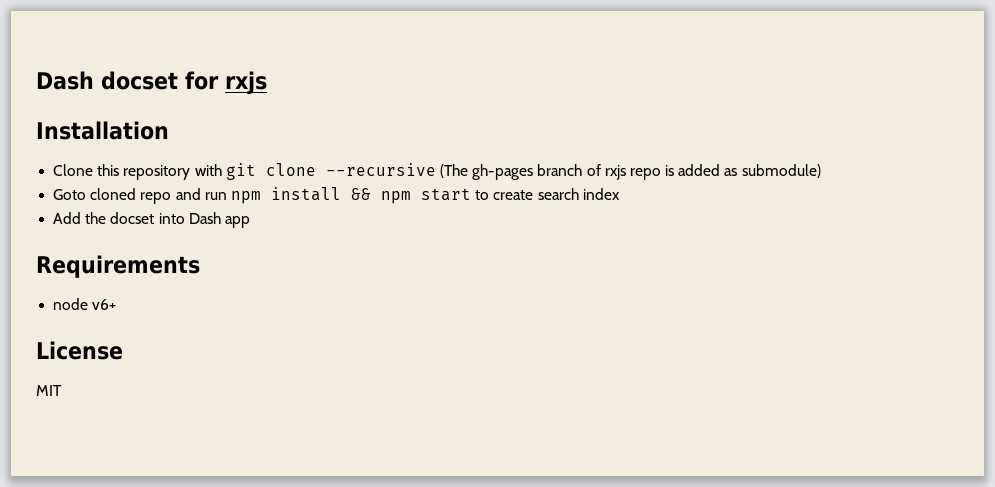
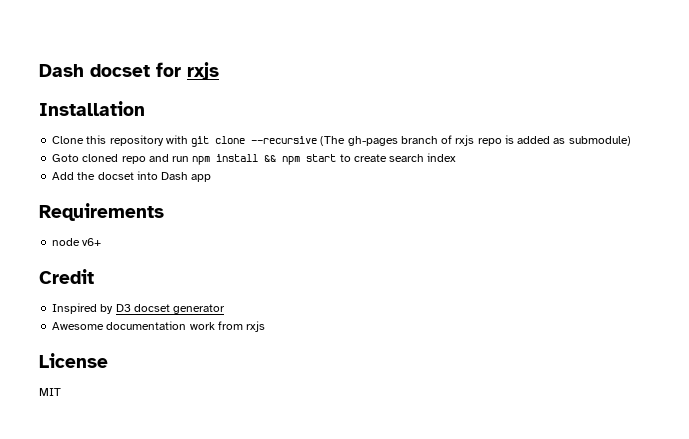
+ Credit
+ Inspired by D3 docset generator
+ Awesome documentation work from rxjs

